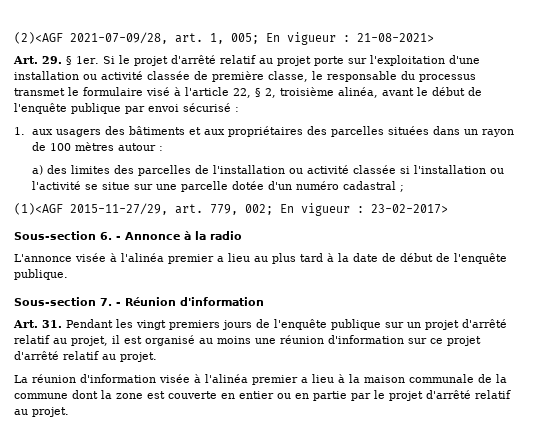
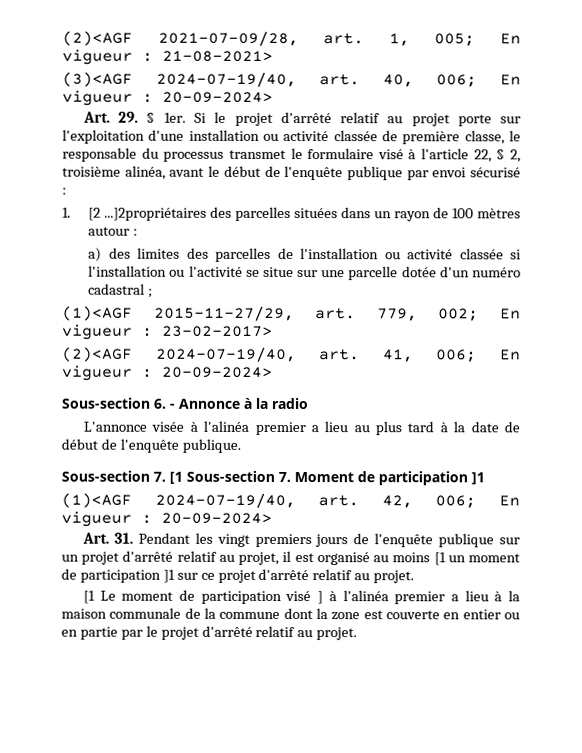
+ (3)<AGF 2024-07-19/40, art. 40, 006; En vigueur : 20-09-2024>
- 1. aux usagers des bâtiments et aux propriétaires des parcelles situées dans un rayon de 100 mètres autour :
+ 1. [2 ...]2propriétaires des parcelles situées dans un rayon de 100 mètres autour :
+ (2)<AGF 2024-07-19/40, art. 41, 006; En vigueur : 20-09-2024>
- Sous-section 7. - Réunion d'information
+ Sous-section 7. [1 Sous-section 7. Moment de participation ]1
+ (1)<AGF 2024-07-19/40, art. 42, 006; En vigueur : 20-09-2024>
- Art. 31. Pendant les vingt premiers jours de l'enquête publique sur un projet d'arrêté relatif au projet, il est organisé au moins une réunion d'information sur ce projet d'arrêté relatif au projet.
+ Art. 31. Pendant les vingt premiers jours de l'enquête publique sur un projet d'arrêté relatif au projet, il est organisé au moins [1 un moment de participation ]1 sur ce projet d'arrêté relatif au projet.
- La réunion d'information visée à l'alinéa premier a lieu à la maison communale de la commune dont la zone est couverte en entier ou en partie par le projet d'arrêté relatif au projet.
+ [1 Le moment de participation visé ] à l'alinéa premier a lieu à la maison communale de la commune dont la zone est couverte en entier ou en partie par le projet d'arrêté relatif au projet.

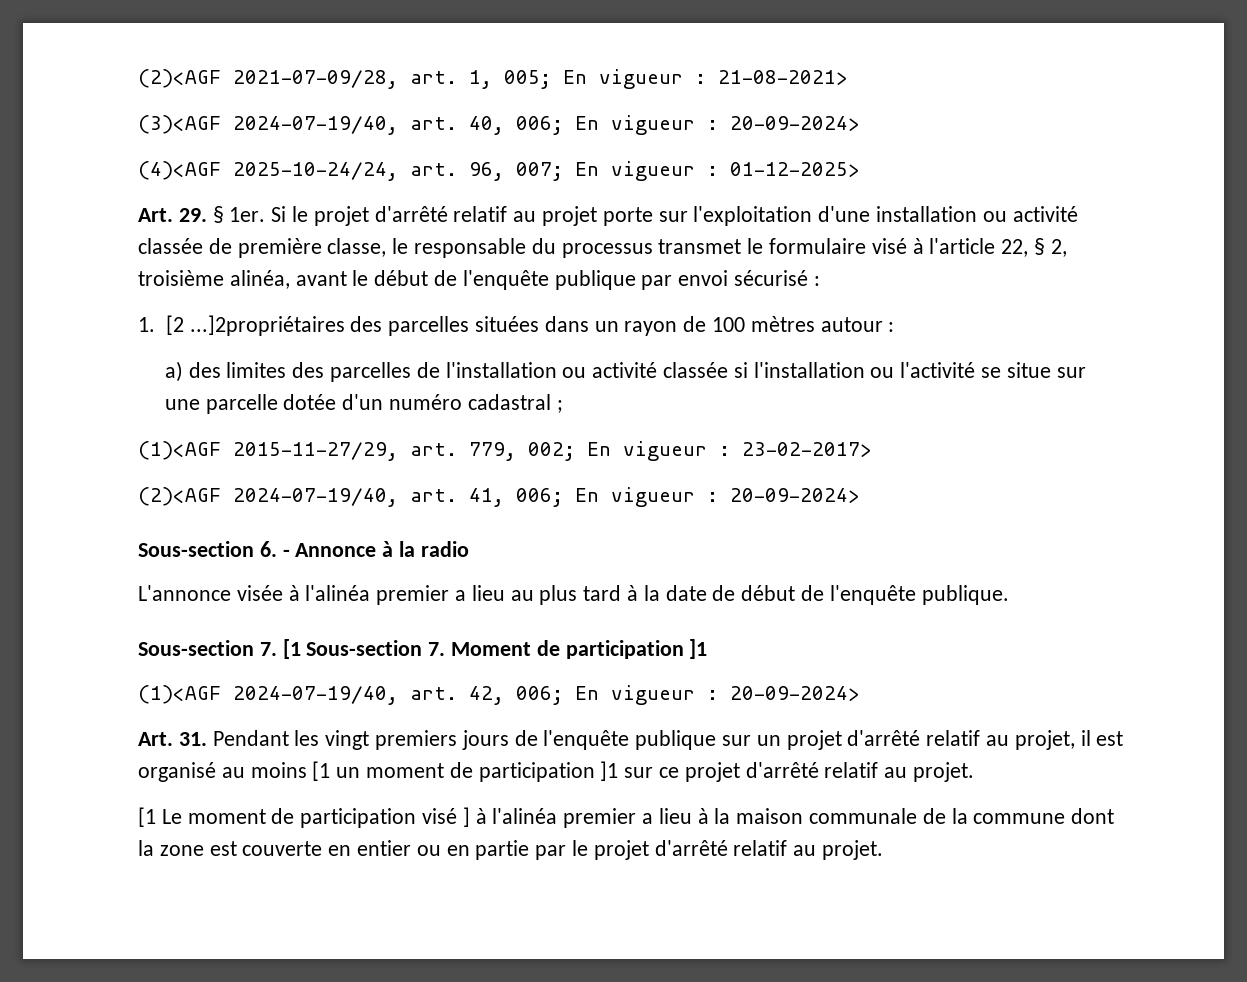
+ (4)<AGF 2025-10-24/24, art. 96, 007; En vigueur : 01-12-2025>

